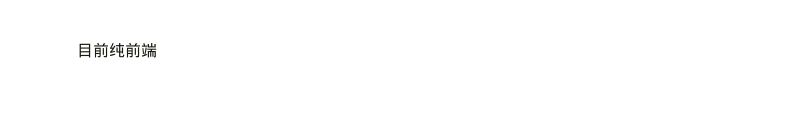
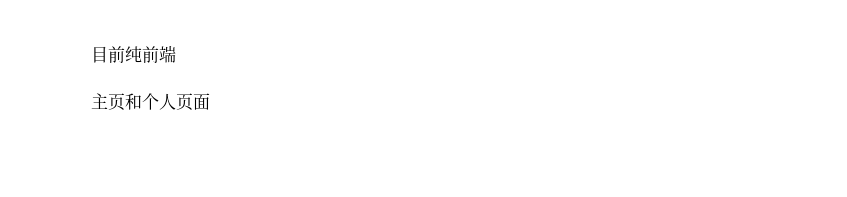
+ 主页和个人页面

